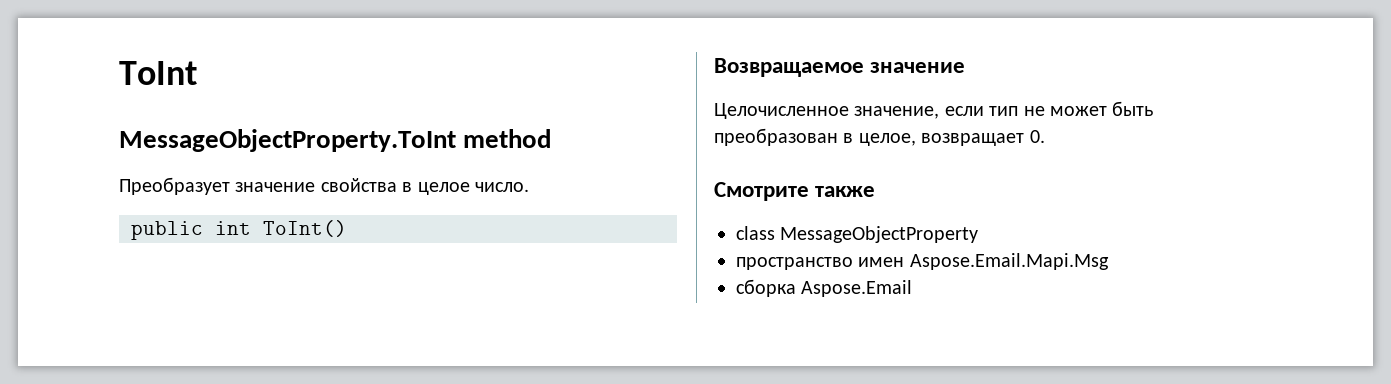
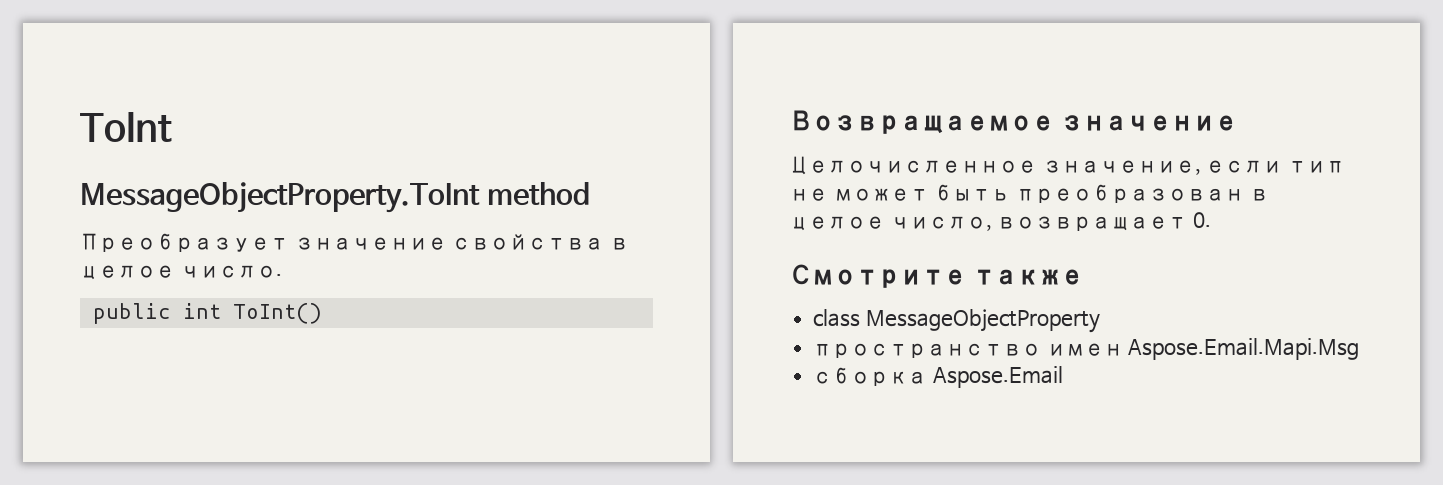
- Целочисленное значение, если тип не может быть преобразован в целое, возвращает 0.
+ Целочисленное значение, если тип не может быть преобразован в целое число, возвращает 0.

